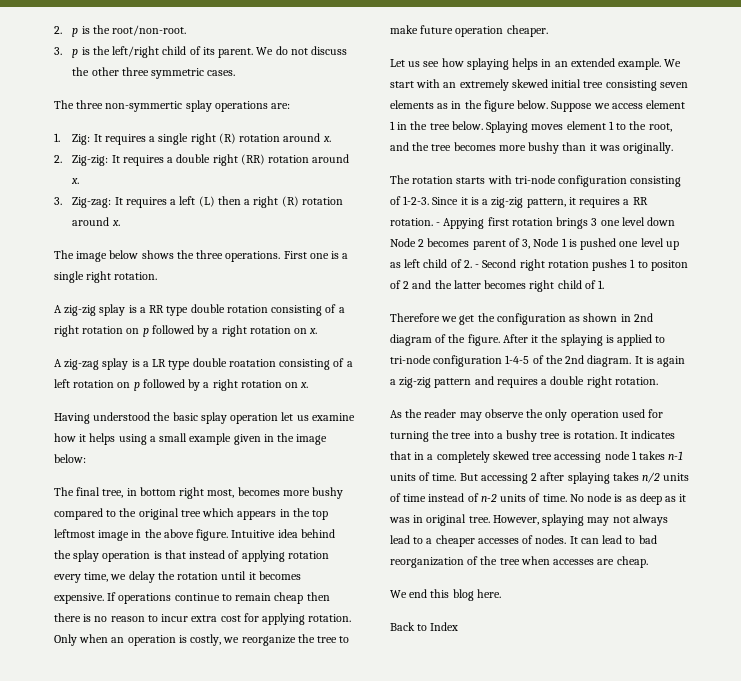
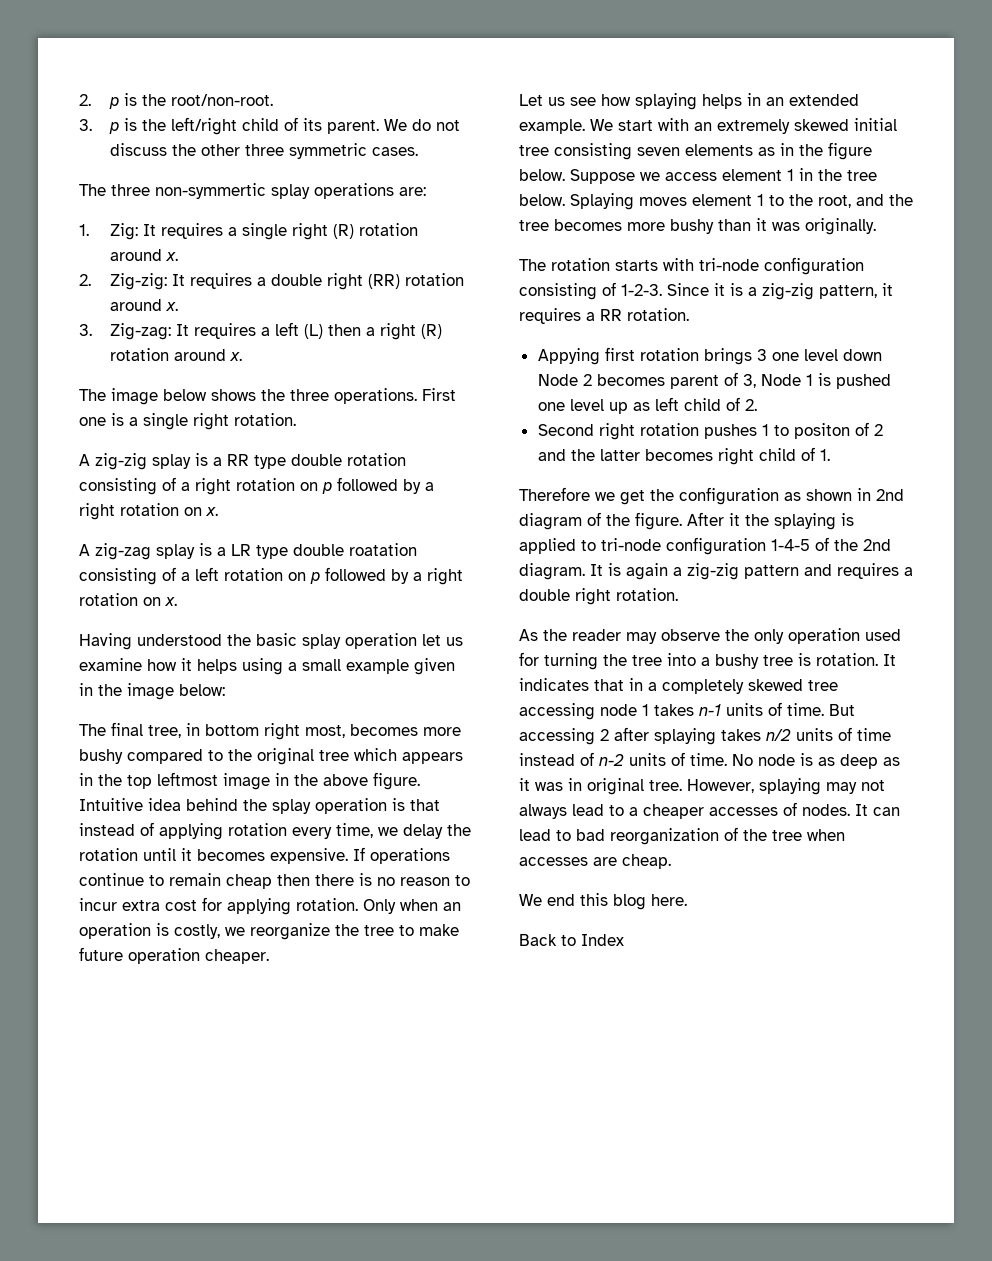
- Since it is a zig-zig pattern, it requires a RR rotation. - Appying first rotation brings 3 one level down Node 2 becomes parent of 3, Node 1 is pushed one level up as left child of 2. - Second right rotation pushes 1 to positon of 2 and the latter becomes right child of 1.
+ Since it is a zig-zig pattern, it requires a RR rotation.
+ Appying first rotation brings 3 one level down Node 2 becomes parent of 3, Node 1 is pushed one level up as left child of 2.
+ Second right rotation pushes 1 to positon of 2 and the latter becomes right child of 1.

